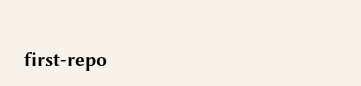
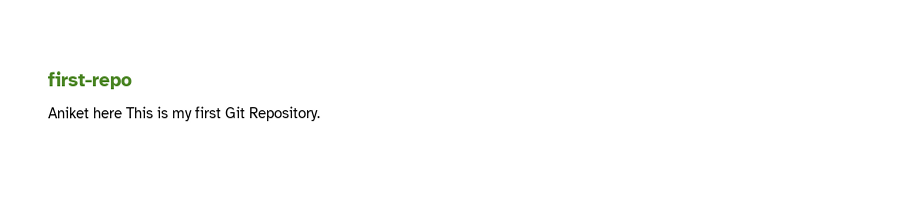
+ Aniket here This is my first Git Repository.

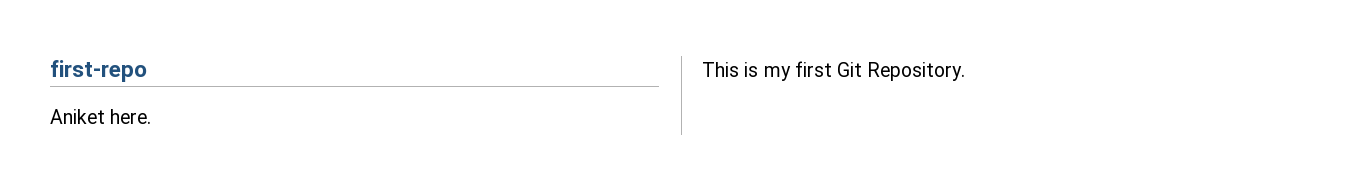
- Aniket here This is my first Git Repository.
+ Aniket here.
+ This is my first Git Repository.

